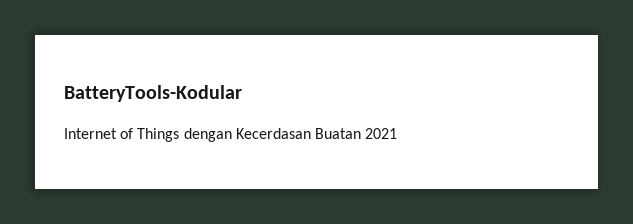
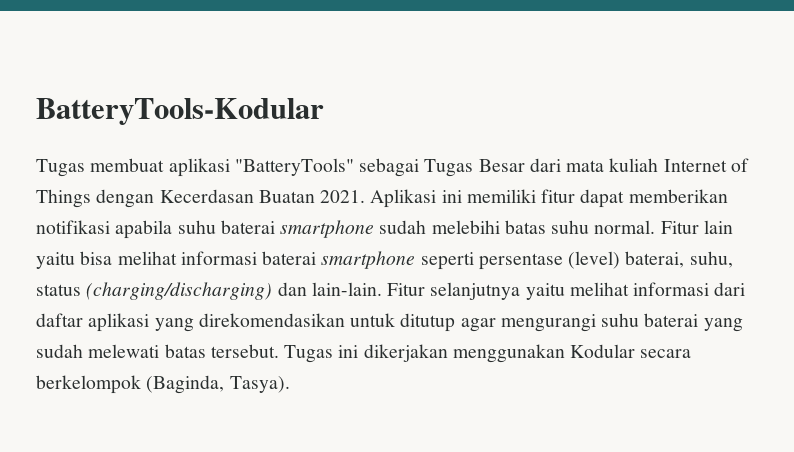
- Internet of Things dengan Kecerdasan Buatan 2021
+ Tugas membuat aplikasi "BatteryTools" sebagai Tugas Besar dari mata kuliah Internet of Things dengan Kecerdasan Buatan 2021. Aplikasi ini memiliki fitur dapat memberikan notifikasi apabila suhu baterai smartphone sudah melebihi batas suhu normal. Fitur lain yaitu bisa melihat informasi baterai smartphone seperti persentase (level) baterai, suhu, status (charging/discharging) dan lain-lain. Fitur selanjutnya yaitu melihat informasi dari daftar aplikasi yang direkomendasikan untuk ditutup agar mengurangi suhu baterai yang sudah melewati batas tersebut. Tugas ini dikerjakan menggunakan Kodular secara berkelompok (Baginda, Tasya).

